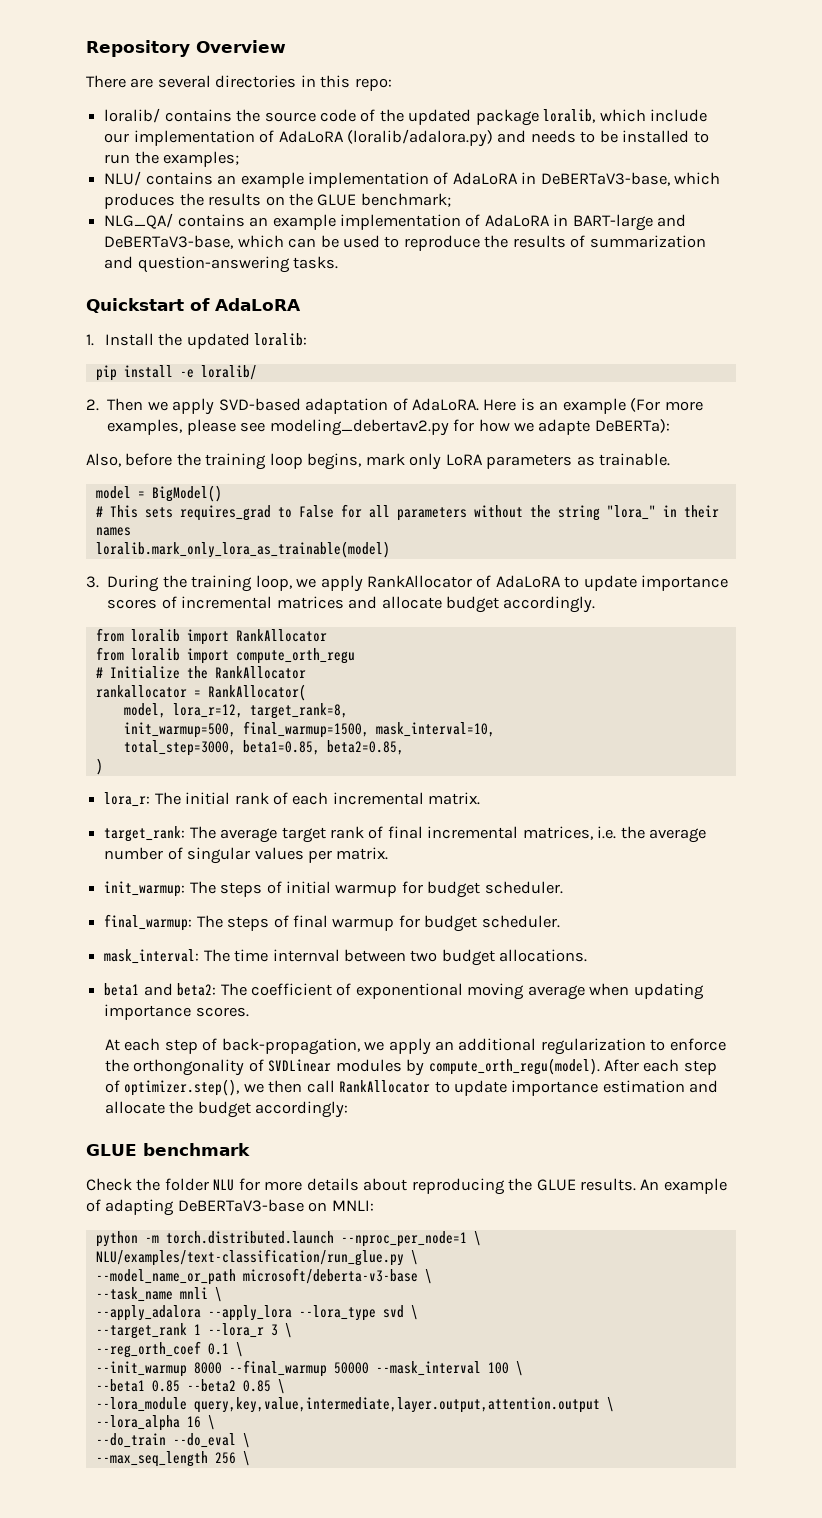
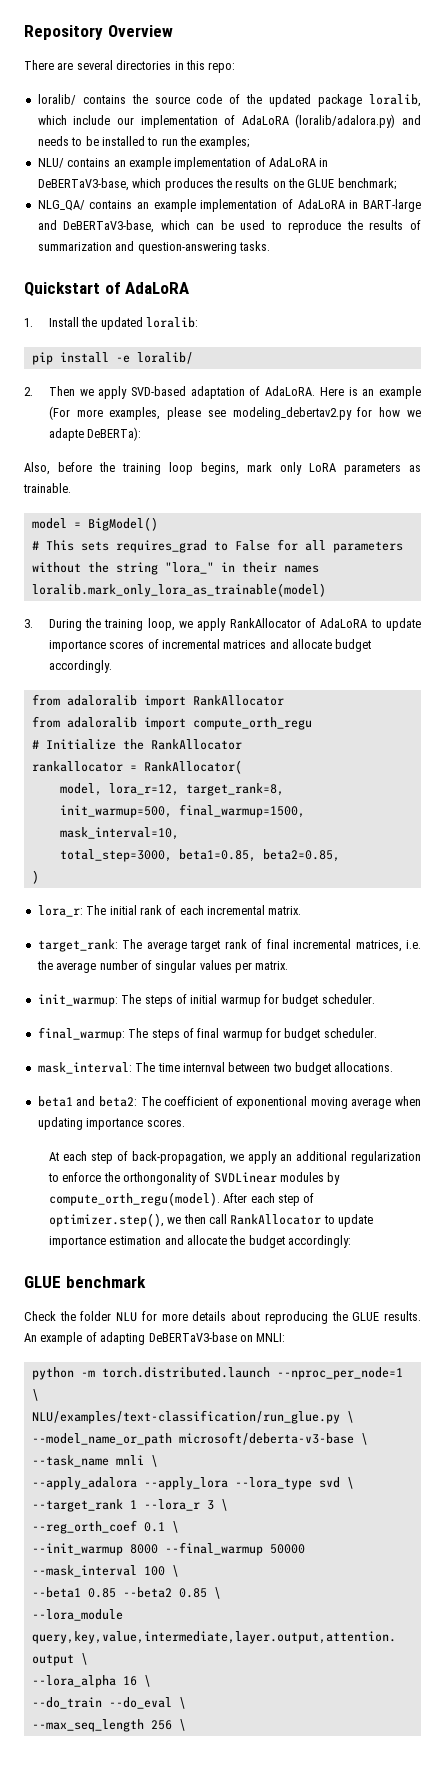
- from loralib import RankAllocator
+ from adaloralib import RankAllocator
- from loralib import compute_orth_regu
+ from adaloralib import compute_orth_regu

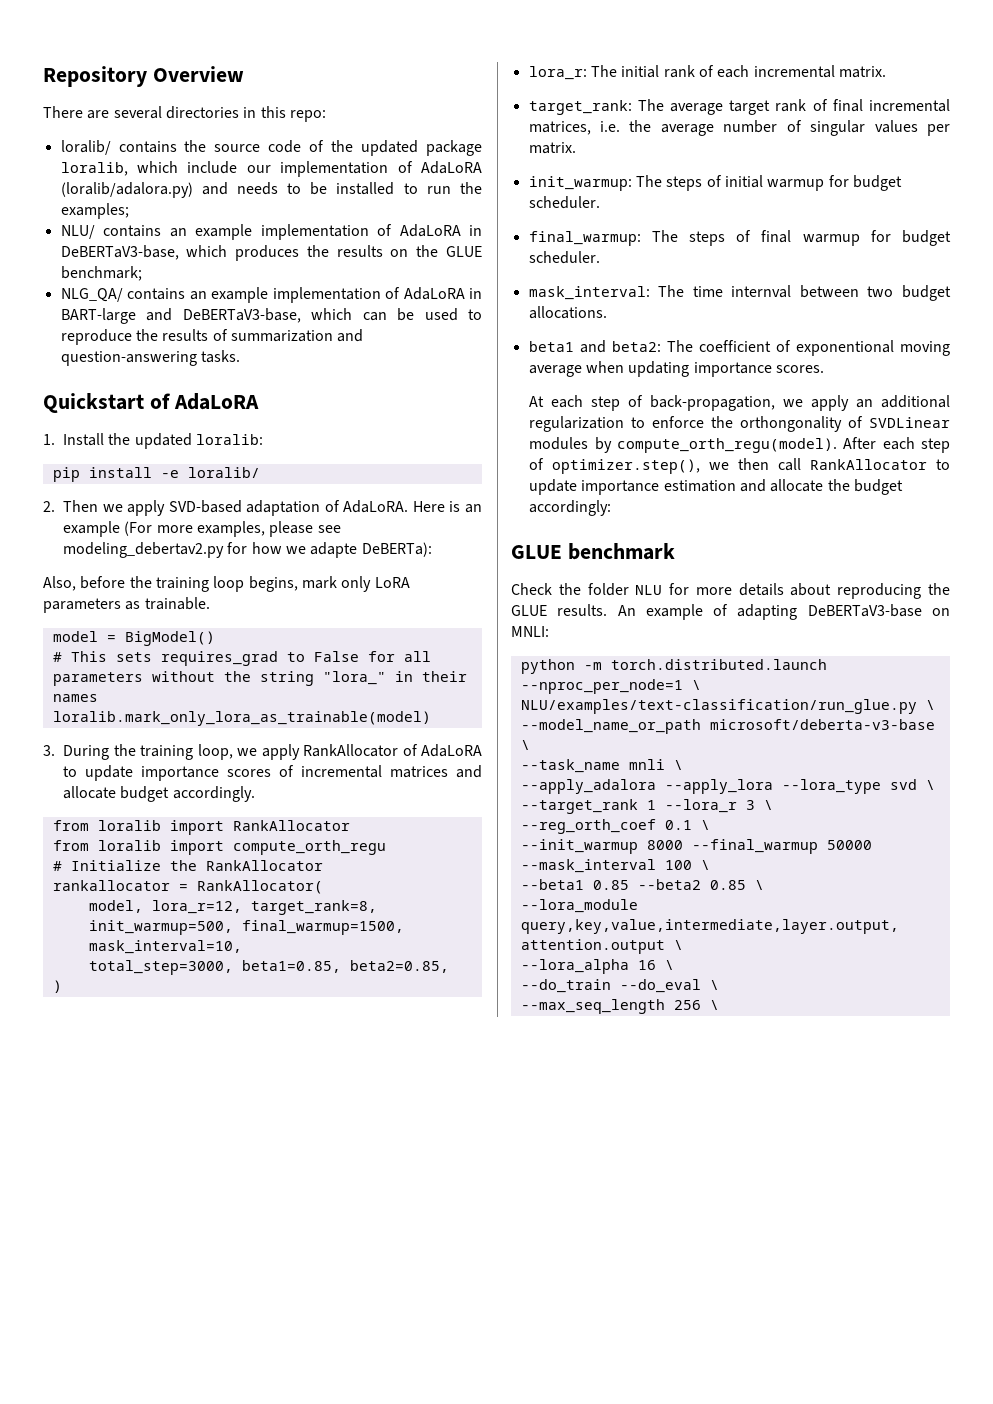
- from adaloralib import RankAllocator
+ from loralib import RankAllocator
- from adaloralib import compute_orth_regu
+ from loralib import compute_orth_regu

